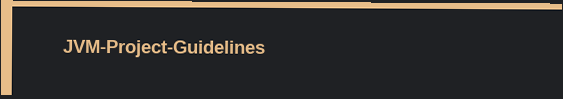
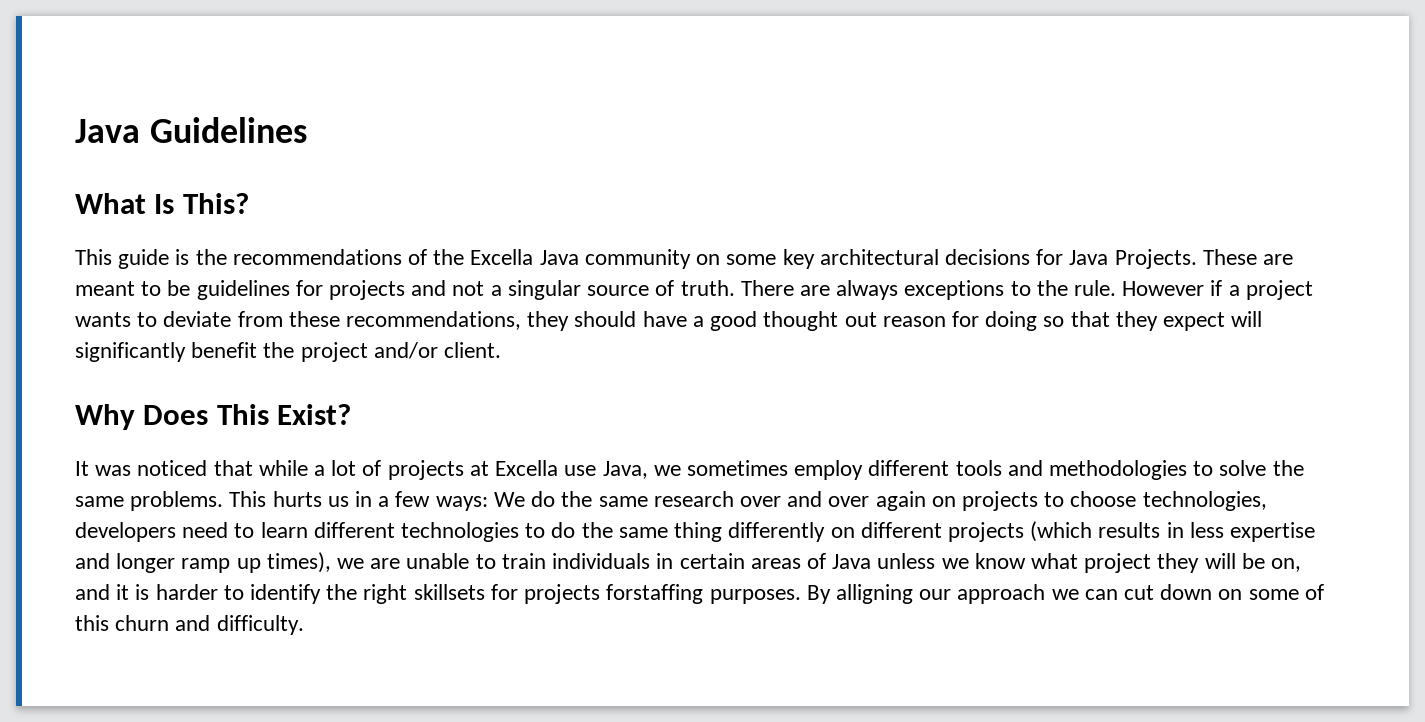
- JVM-Project-Guidelines
+ Java Guidelines
+ What Is This?
+ This guide is the recommendations of the Excella Java community on some key architectural decisions for Java Projects. These are meant to be guidelines for projects and not a singular source of truth. There are always exceptions to the rule. However if a project wants to deviate from these recommendations, they should have a good thought out reason for doing so that they expect will significantly benefit the project and/or client.
+ Why Does This Exist?
+ It was noticed that while a lot of projects at Excella use Java, we sometimes employ different tools and methodologies to solve the same problems. This hurts us in a few ways: We do the same research over and over again on projects to choose technologies, developers need to learn different technologies to do the same thing differently on different projects (which results in less expertise and longer ramp up times), we are unable to train individuals in certain areas of Java unless we know what project they will be on, and it is harder to identify the right skillsets for projects forstaffing purposes. By alligning our approach we can cut down on some of this churn and difficulty.

